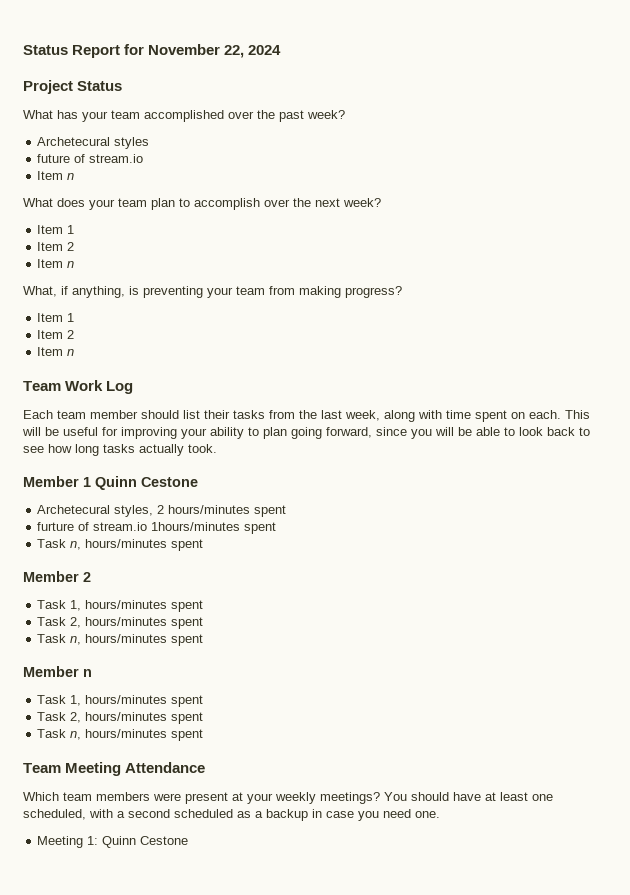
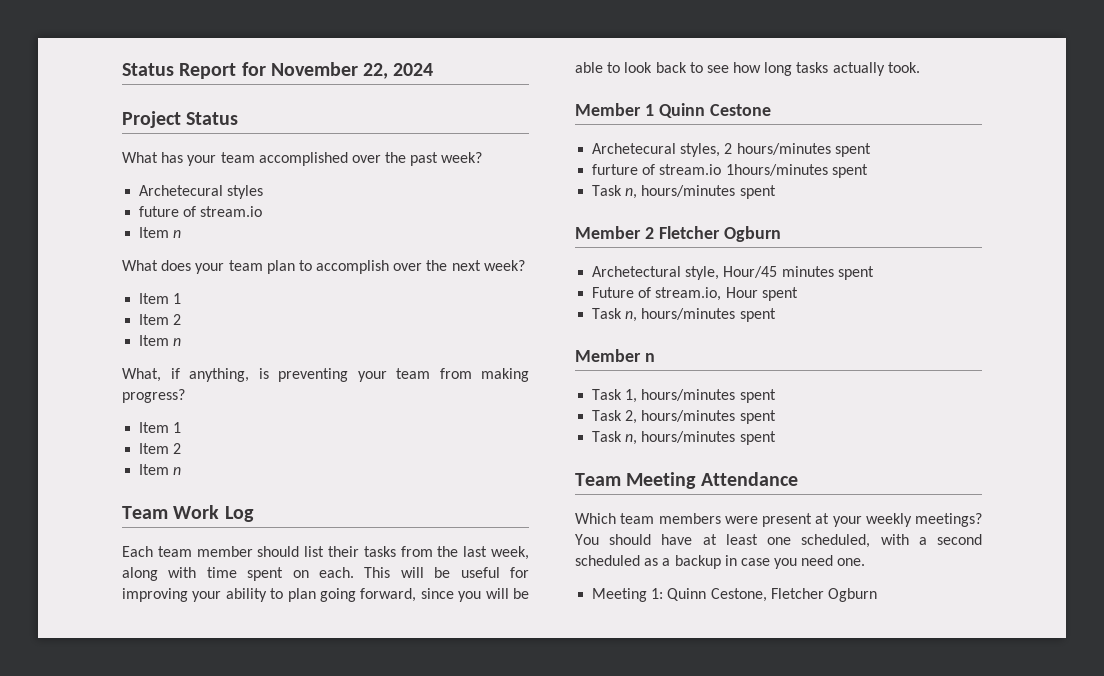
- Member 2
- Task 1, hours/minutes spent
- Task 2, hours/minutes spent
+ Member 2 Fletcher Ogburn
+ Archetectural style, Hour/45 minutes spent
+ Future of stream.io, Hour spent
- Meeting 1: Quinn Cestone
+ Meeting 1: Quinn Cestone, Fletcher Ogburn

